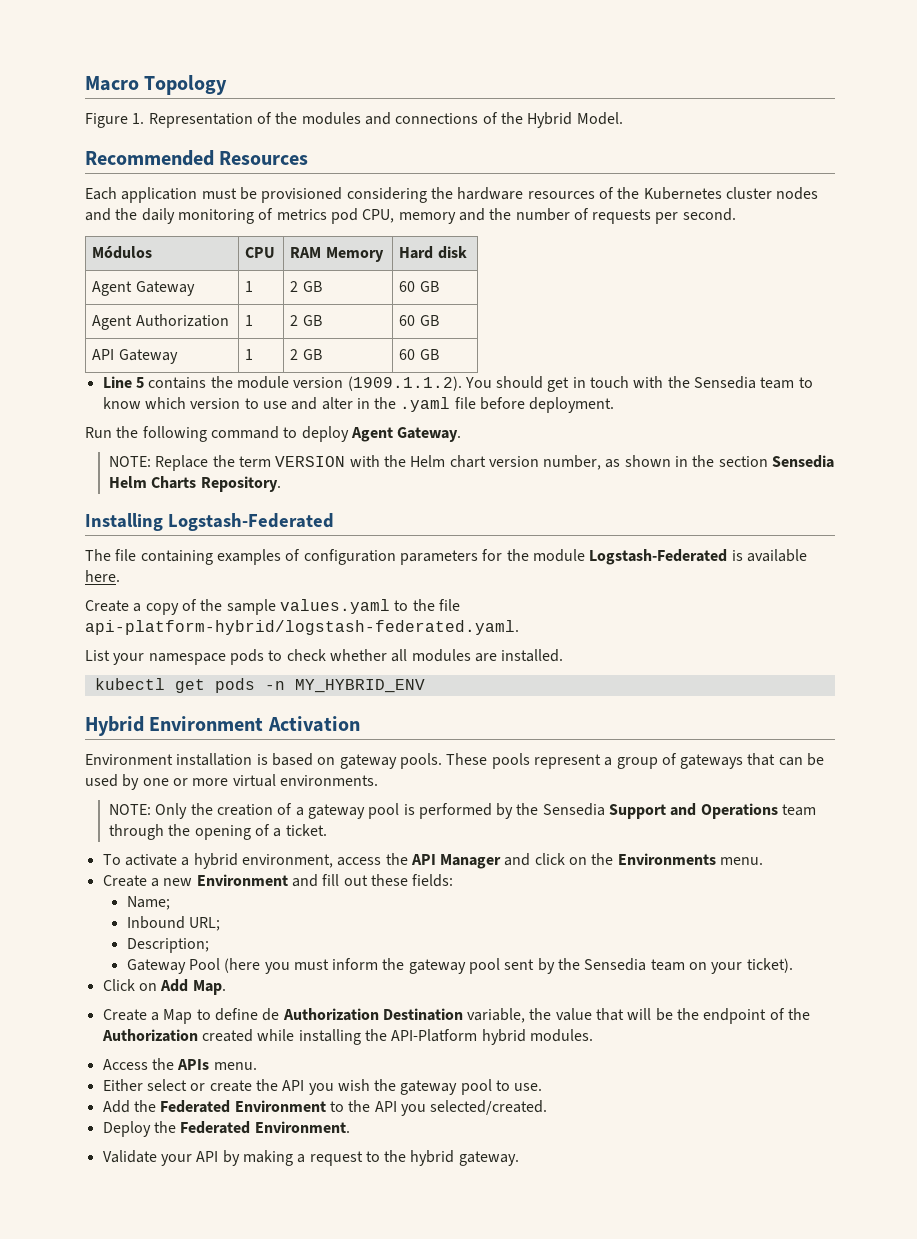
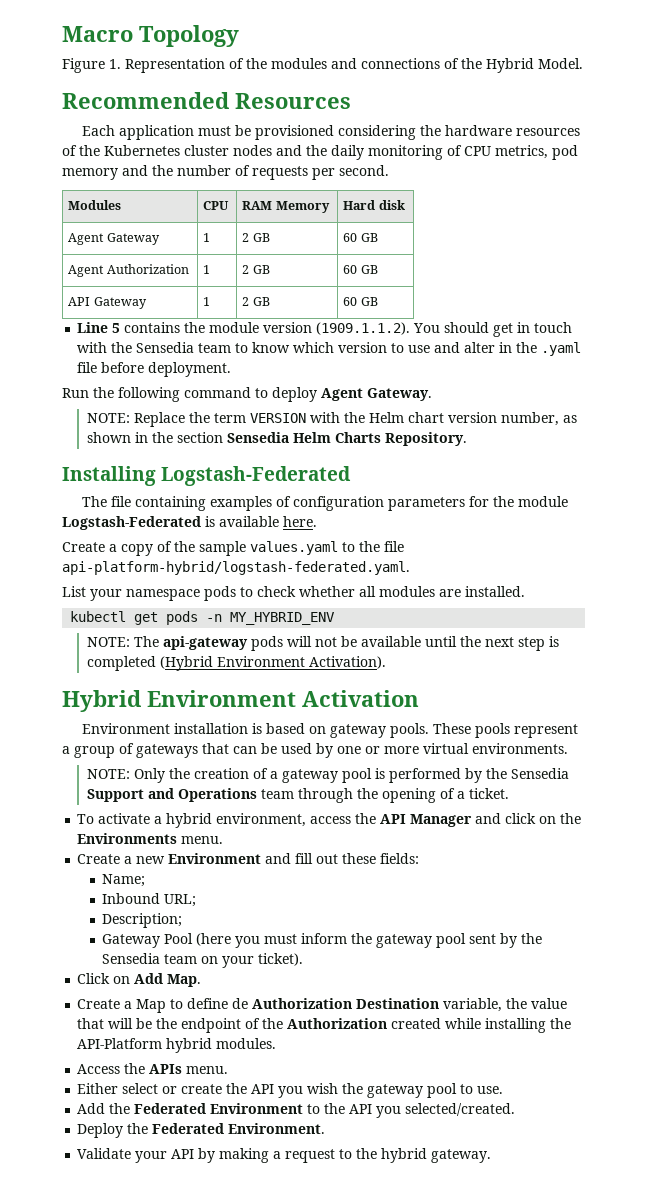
- Each application must be provisioned considering the hardware resources of the Kubernetes cluster nodes and the daily monitoring of metrics pod CPU, memory and the number of requests per second.
+ Each application must be provisioned considering the hardware resources of the Kubernetes cluster nodes and the daily monitoring of CPU metrics, pod memory and the number of requests per second.
- Módulos | CPU | RAM Memory | Hard disk
+ Modules | CPU | RAM Memory | Hard disk
+ NOTE: The api-gateway pods will not be available until the next step is completed (Hybrid Environment Activation).

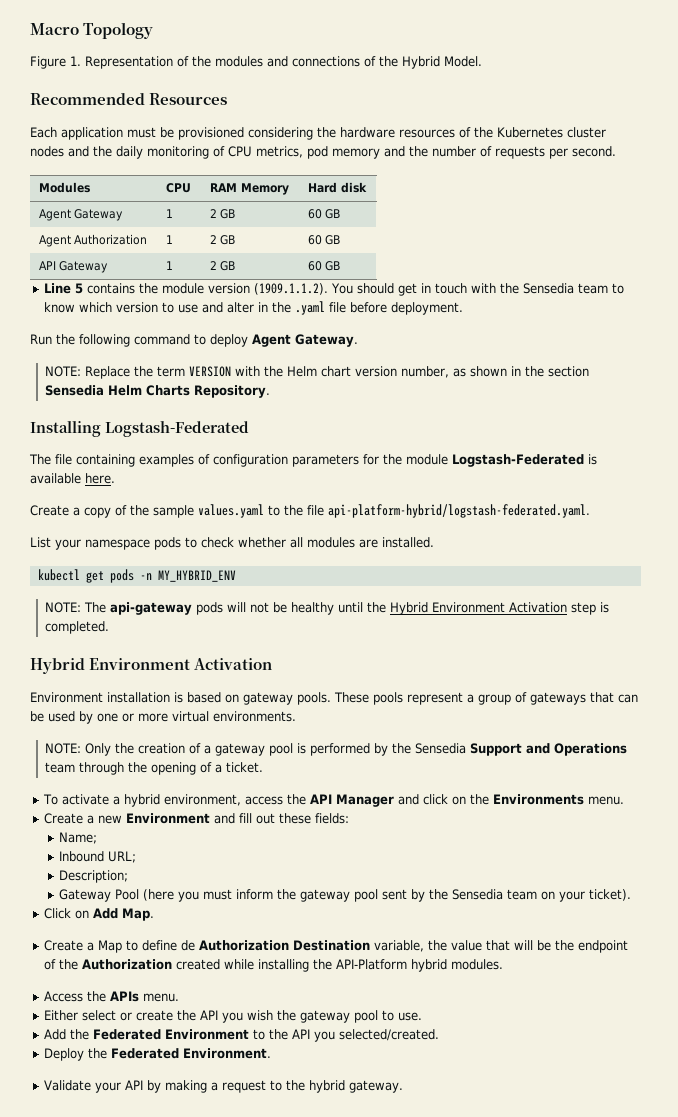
- NOTE: The api-gateway pods will not be available until the next step is completed (Hybrid Environment Activation).
+ NOTE: The api-gateway pods will not be healthy until the Hybrid Environment Activation step is completed.

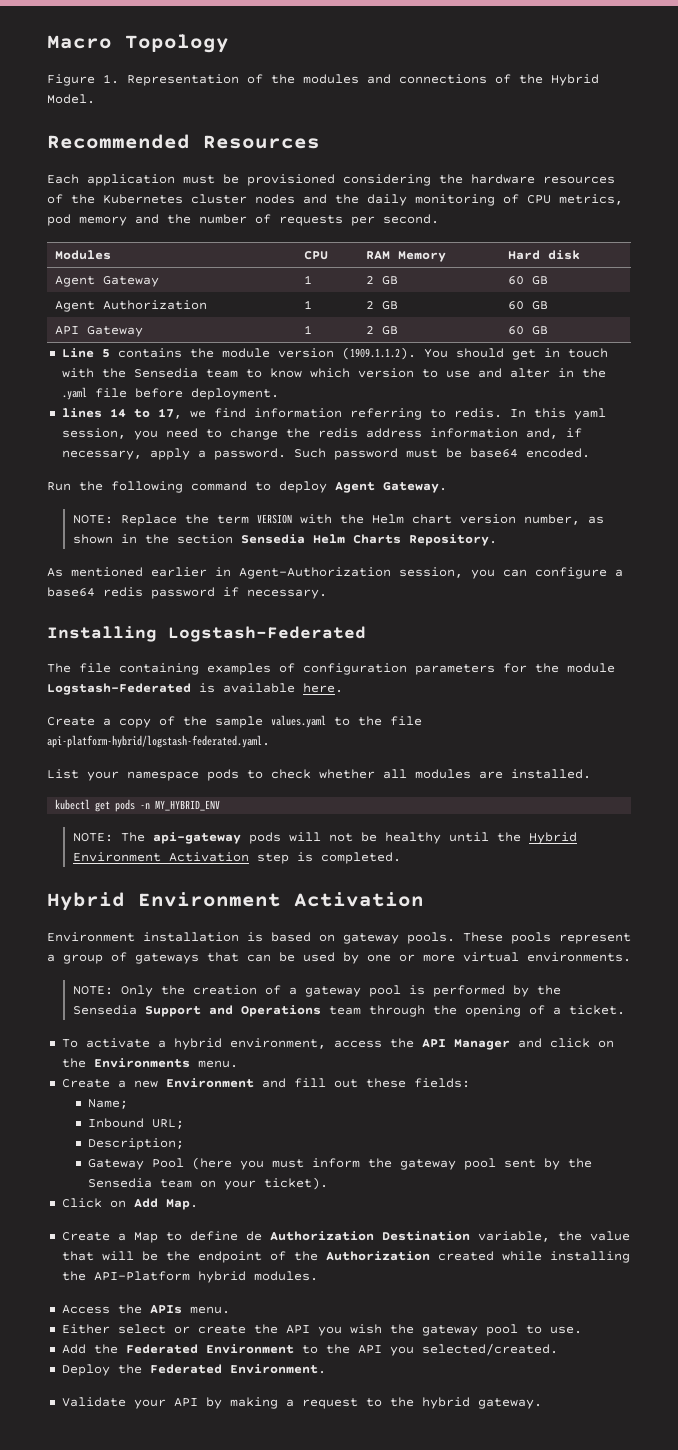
+ lines 14 to 17, we find information referring to redis. In this yaml session, you need to change the redis address information and, if necessary, apply a password. Such password must be base64 encoded.
+ As mentioned earlier in Agent-Authorization session, you can configure a base64 redis password if necessary.

